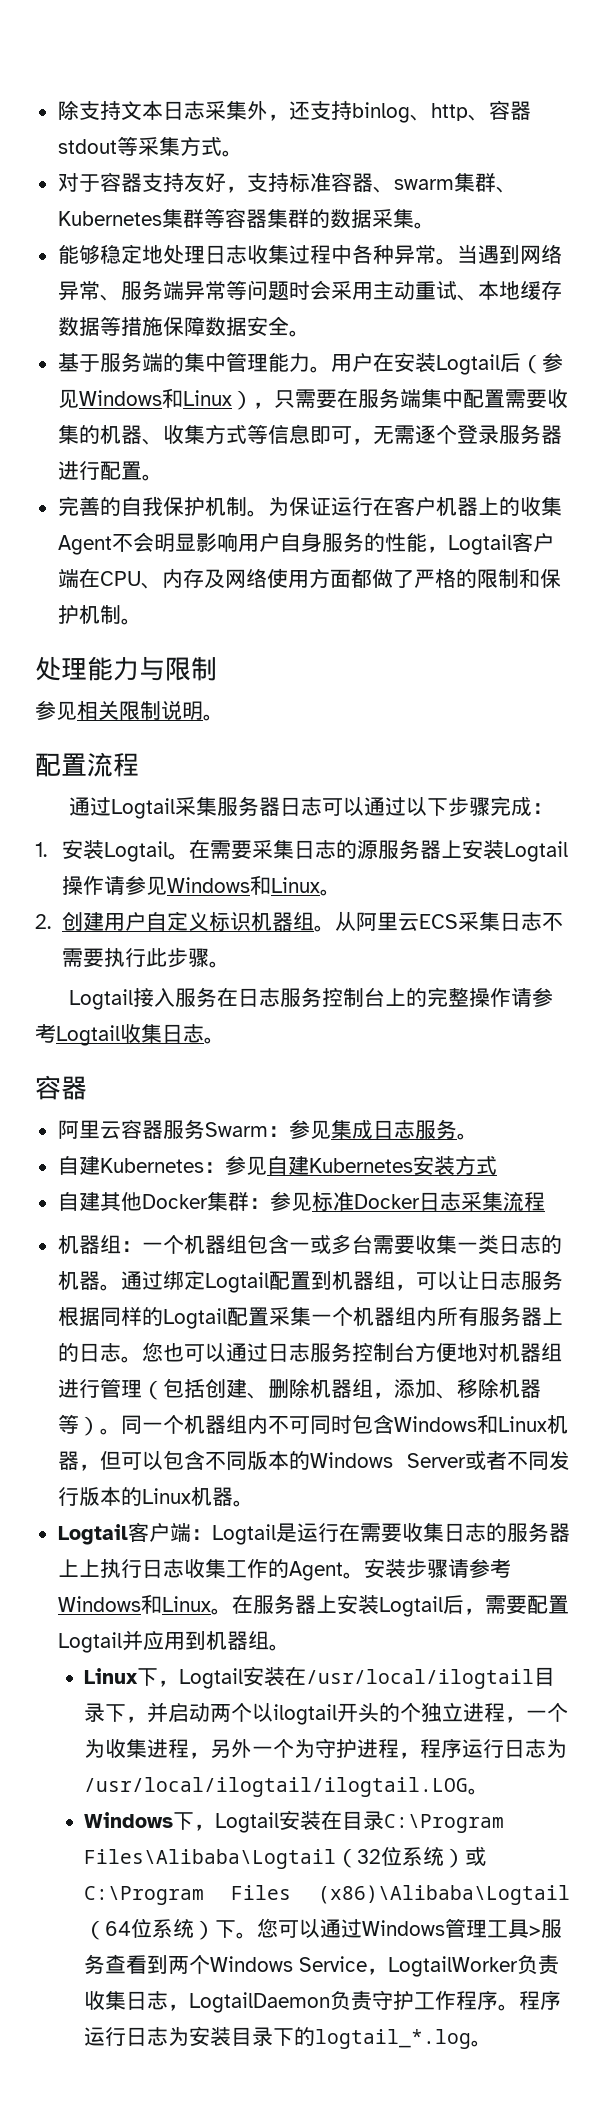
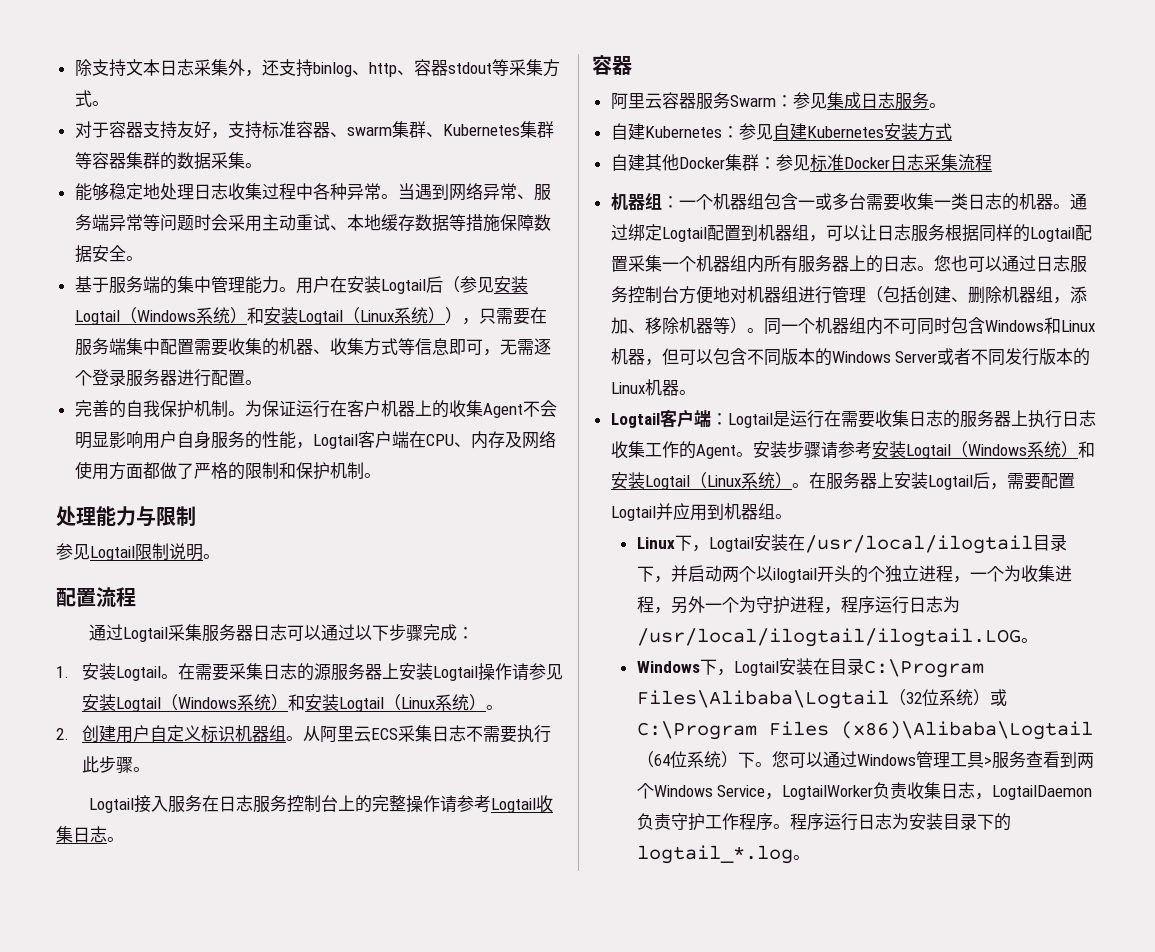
- 用户在安装Logtail后（参见Windows和Linux），只需要在服务端集中配置需要收集的机器、收集方式等信息即可，无需逐个登录服务器进行配置。
+ 用户在安装Logtail后（参见安装Logtail（Windows系统）和安装Logtail（Linux系统）），只需要在服务端集中配置需要收集的机器、收集方式等信息即可，无需逐个登录服务器进行配置。
- 参见相关限制说明。
+ 参见Logtail限制说明。
- 在需要采集日志的源服务器上安装Logtail操作请参见Windows和Linux。
+ 在需要采集日志的源服务器上安装Logtail操作请参见安装Logtail（Windows系统）和安装Logtail（Linux系统）。
- Logtail客户端：Logtail是运行在需要收集日志的服务器上上执行日志收集工作的Agent。
+ Logtail客户端：Logtail是运行在需要收集日志的服务器上执行日志收集工作的Agent。
- 安装步骤请参考Windows和Linux。
+ 安装步骤请参考安装Logtail（Windows系统）和安装Logtail（Linux系统）。

